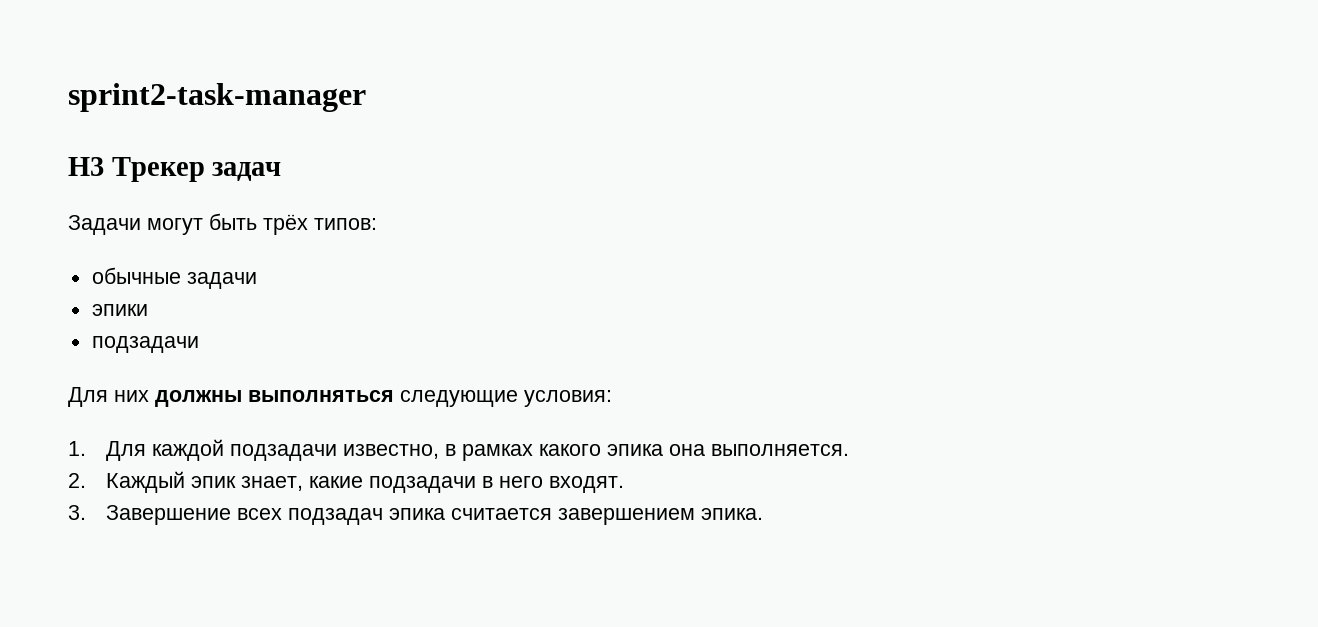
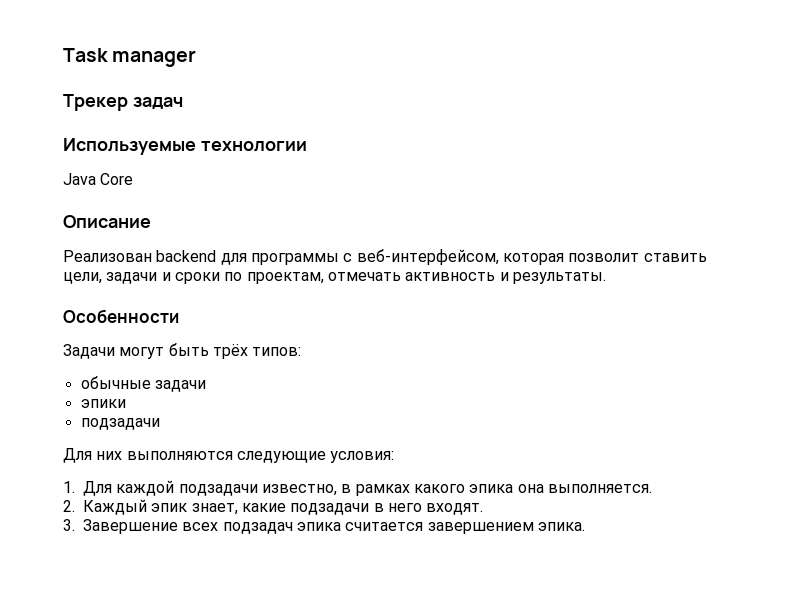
- sprint2-task-manager
- H3 Трекер задач
+ Task manager
+ Трекер задач
+ Используемые технологии
+ Java Core
+ Описание
+ Реализован backend для программы с веб-интерфейсом, которая позволит ставить цели, задачи и сроки по проектам, отмечать активность и результаты.
+ Особенности
- Для них должны выполняться следующие условия:
+ Для них выполняются следующие условия:

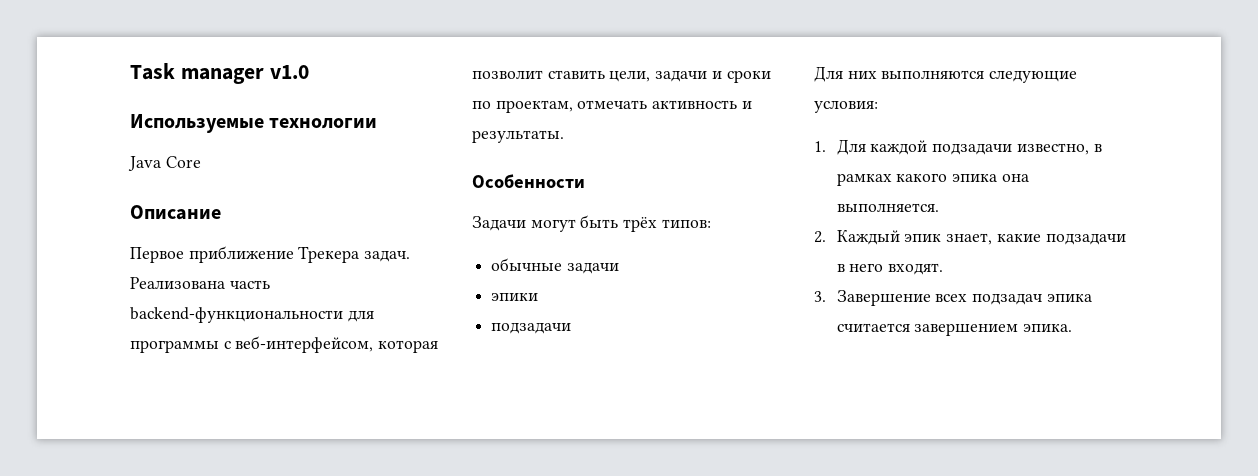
- Task manager
- Трекер задач
+ Task manager v1.0
- Реализован backend для программы с веб-интерфейсом, которая позволит ставить цели, задачи и сроки по проектам, отмечать активность и результаты.
+ Первое приближение Трекера задач. Реализована часть backend-функциональности для программы с веб-интерфейсом, которая позволит ставить цели, задачи и сроки по проектам, отмечать активность и результаты.

